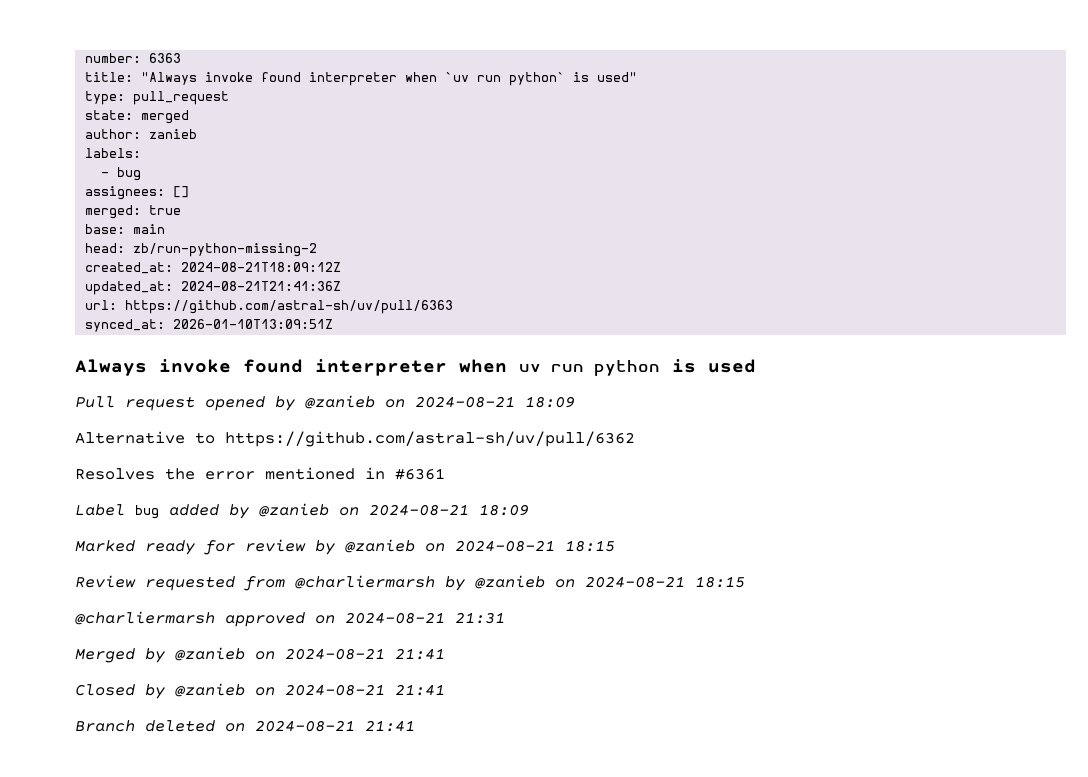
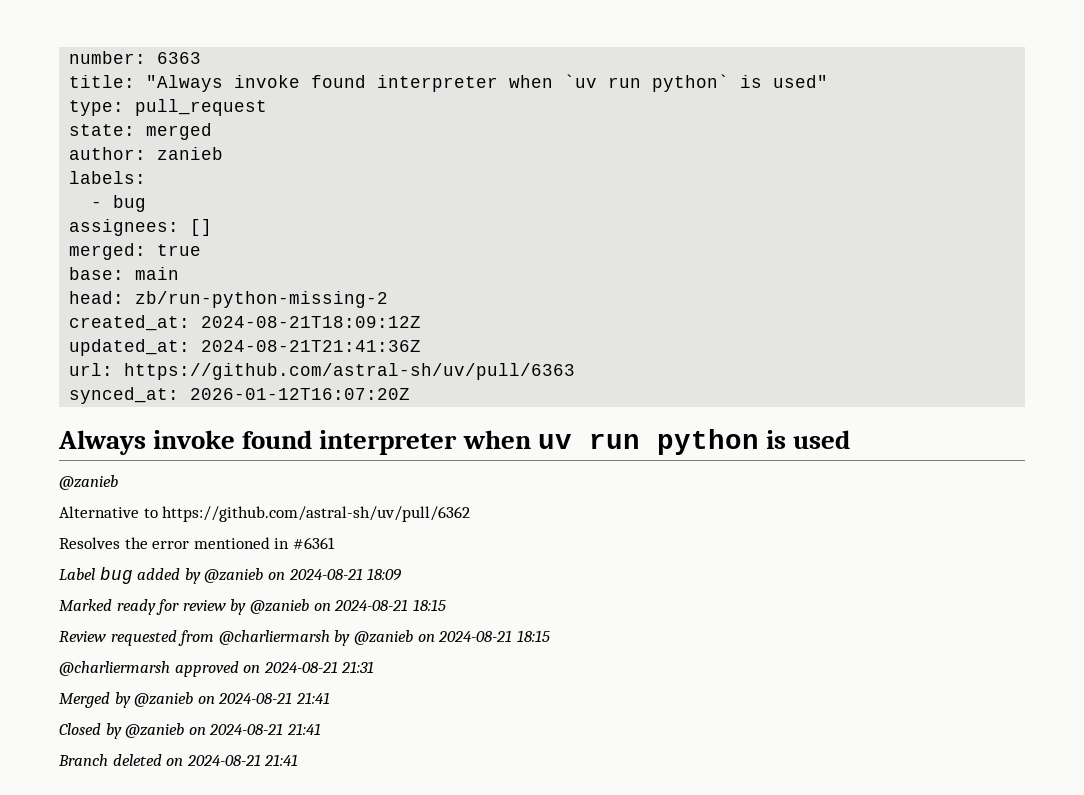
- synced_at: 2026-01-10T13:09:51Z
+ synced_at: 2026-01-12T16:07:20Z
  Always invoke found interpreter when uv run python is used
- Pull request opened by @zanieb on 2024-08-21 18:09
+ @zanieb

